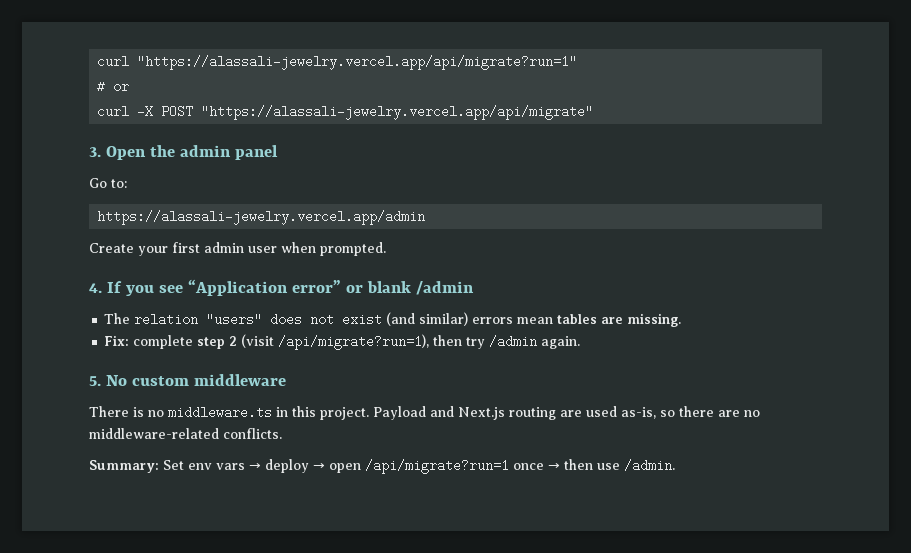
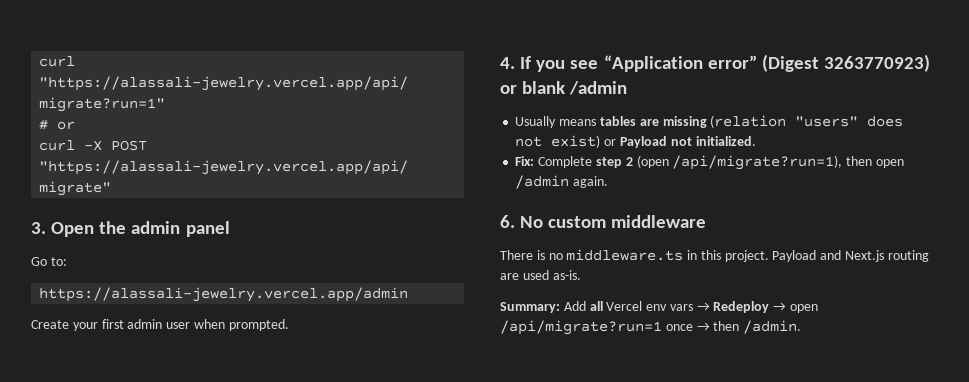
- 4. If you see “Application error” or blank /admin
+ 4. If you see “Application error” (Digest 3263770923) or blank /admin
- The relation "users" does not exist (and similar) errors mean tables are missing.
+ Usually means tables are missing (relation "users" does not exist) or Payload not initialized.
- Fix: complete step 2 (visit /api/migrate?run=1), then try /admin again.
+ Fix: Complete step 2 (open /api/migrate?run=1), then open /admin again.
- 5. No custom middleware
+ 6. No custom middleware
- Payload and Next.js routing are used as-is, so there are no middleware-related conflicts.
- Summary: Set env vars → deploy → open /api/migrate?run=1 once → then use /admin.
+ Payload and Next.js routing are used as-is.
+ Summary: Add all Vercel env vars → Redeploy → open /api/migrate?run=1 once → then /admin.

